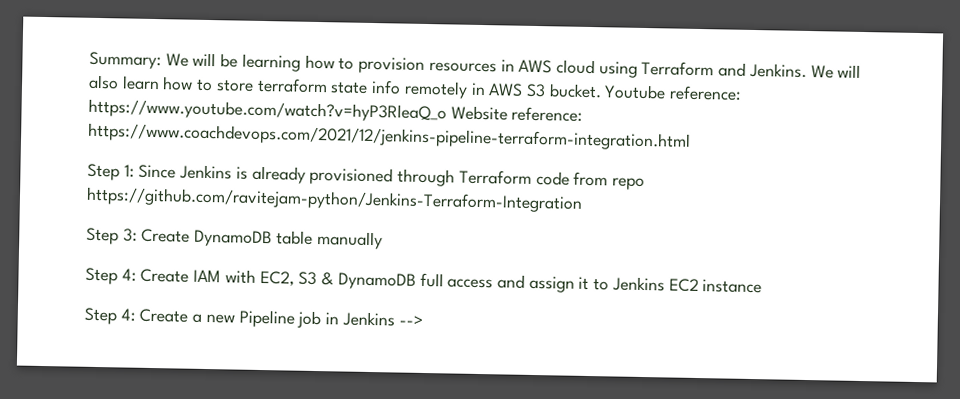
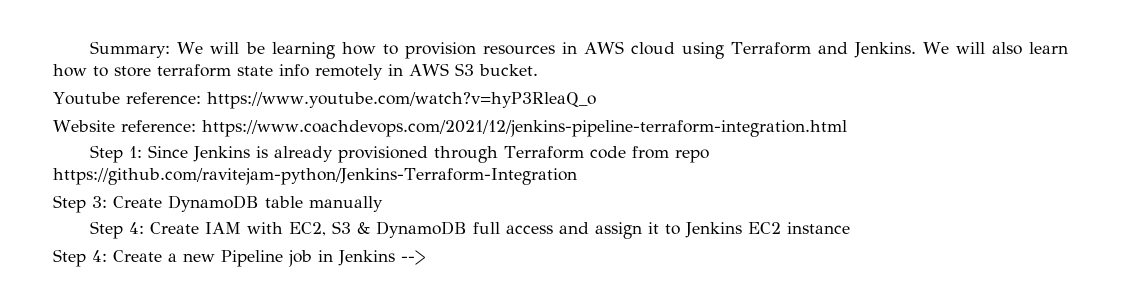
- We will also learn how to store terraform state info remotely in AWS S3 bucket. Youtube reference: https://www.youtube.com/watch?v=hyP3RleaQ_o Website reference: https://www.coachdevops.com/2021/12/jenkins-pipeline-terraform-integration.html
+ We will also learn how to store terraform state info remotely in AWS S3 bucket.
+ Youtube reference: https://www.youtube.com/watch?v=hyP3RleaQ_o
+ Website reference: https://www.coachdevops.com/2021/12/jenkins-pipeline-terraform-integration.html

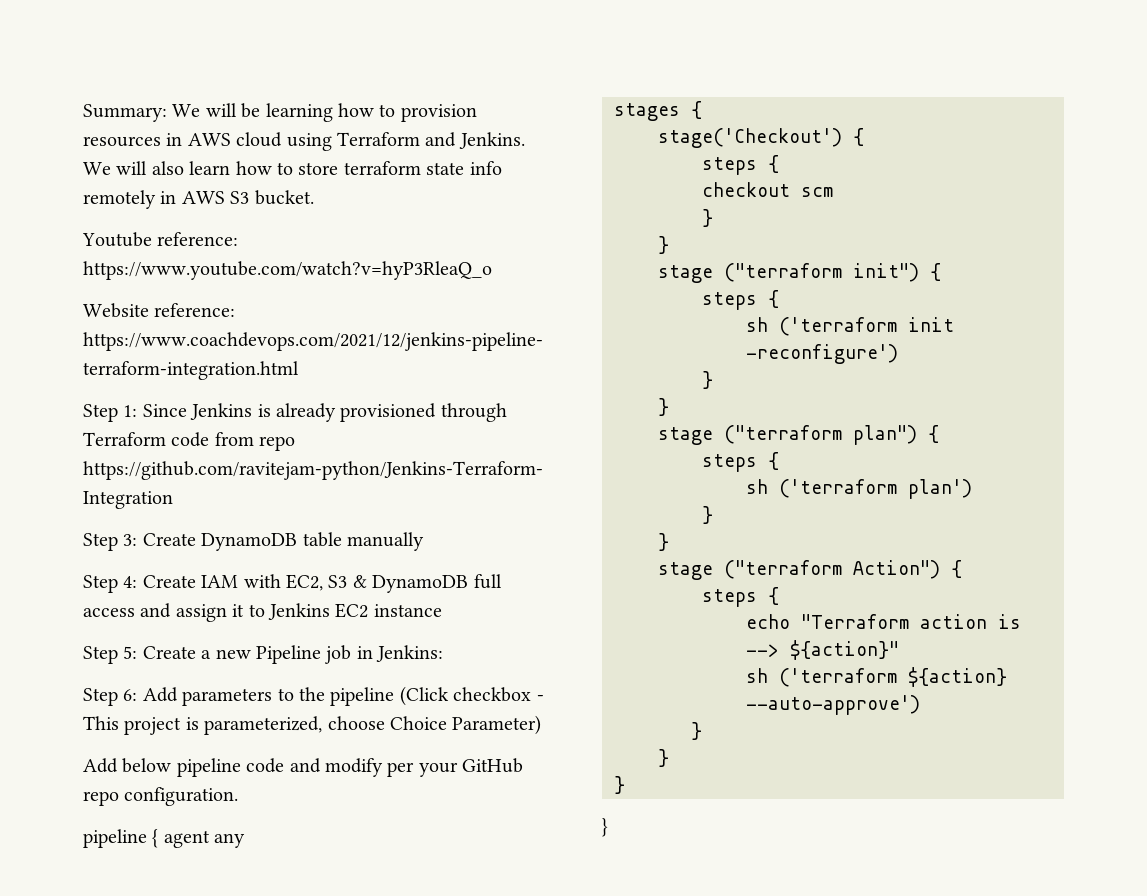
- Step 4: Create a new Pipeline job in Jenkins -->
+ Step 5: Create a new Pipeline job in Jenkins:
+ Step 6: Add parameters to the pipeline (Click checkbox - This project is parameterized, choose Choice Parameter)
+ Add below pipeline code and modify per your GitHub repo configuration.
+ pipeline { agent any
+ stages {
+ stage('Checkout') {
+ steps {
+ checkout scm
+ }
+ }
+ stage ("terraform init") {
+ steps {
+ sh ('terraform init -reconfigure')
+ }
+ }
+ stage ("terraform plan") {
+ steps {
+ sh ('terraform plan')
+ }
+ }
+ stage ("terraform Action") {
+ steps {
+ echo "Terraform action is --> ${action}"
+ sh ('terraform ${action} --auto-approve')
+ }
+ }
+ }
+ }

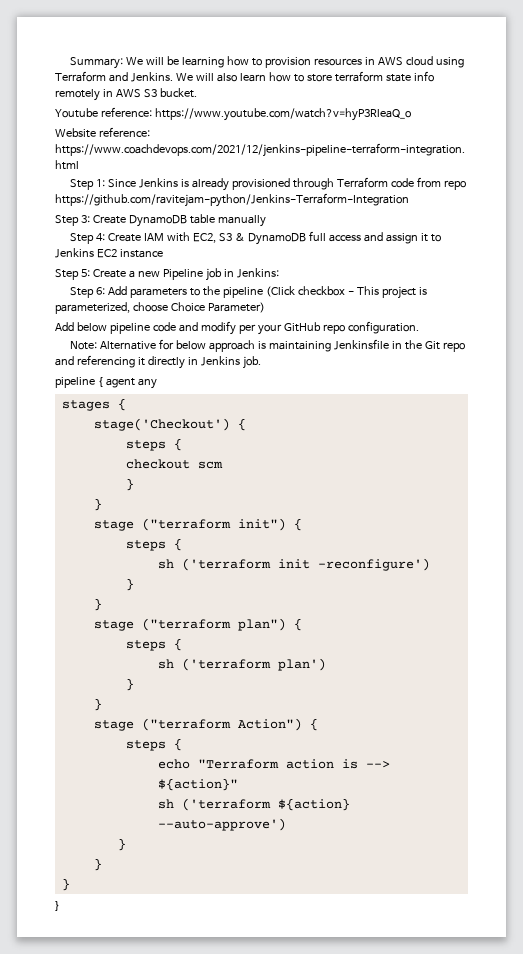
+ Note: Alternative for below approach is maintaining Jenkinsfile in the Git repo and referencing it directly in Jenkins job.

